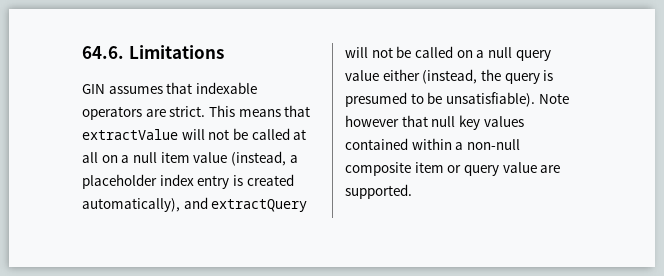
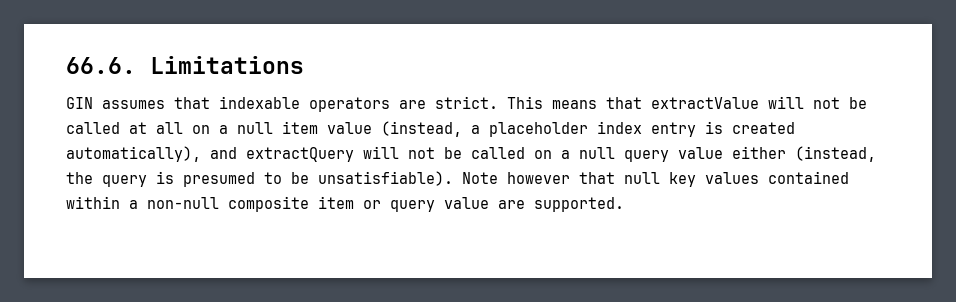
- 64.6. Limitations
+ 66.6. Limitations

